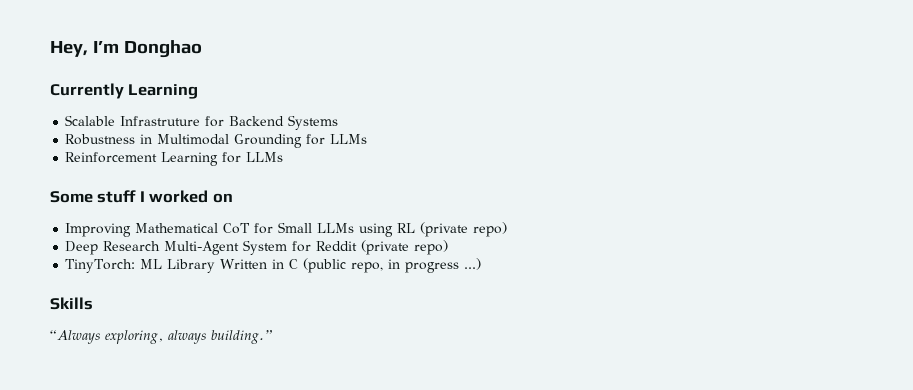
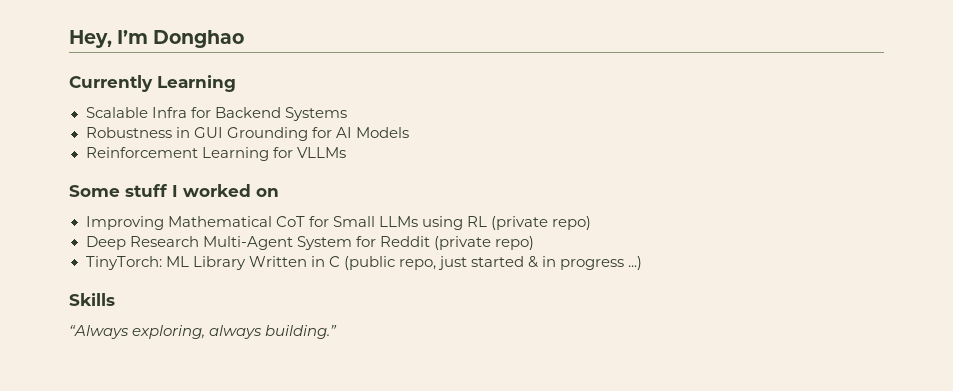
- Scalable Infrastruture for Backend Systems
+ Scalable Infra for Backend Systems
- Robustness in Multimodal Grounding for LLMs
+ Robustness in GUI Grounding for AI Models
- Reinforcement Learning for LLMs
+ Reinforcement Learning for VLLMs
- TinyTorch: ML Library Written in C (public repo, in progress ...)
+ TinyTorch: ML Library Written in C (public repo, just started & in progress ...)

